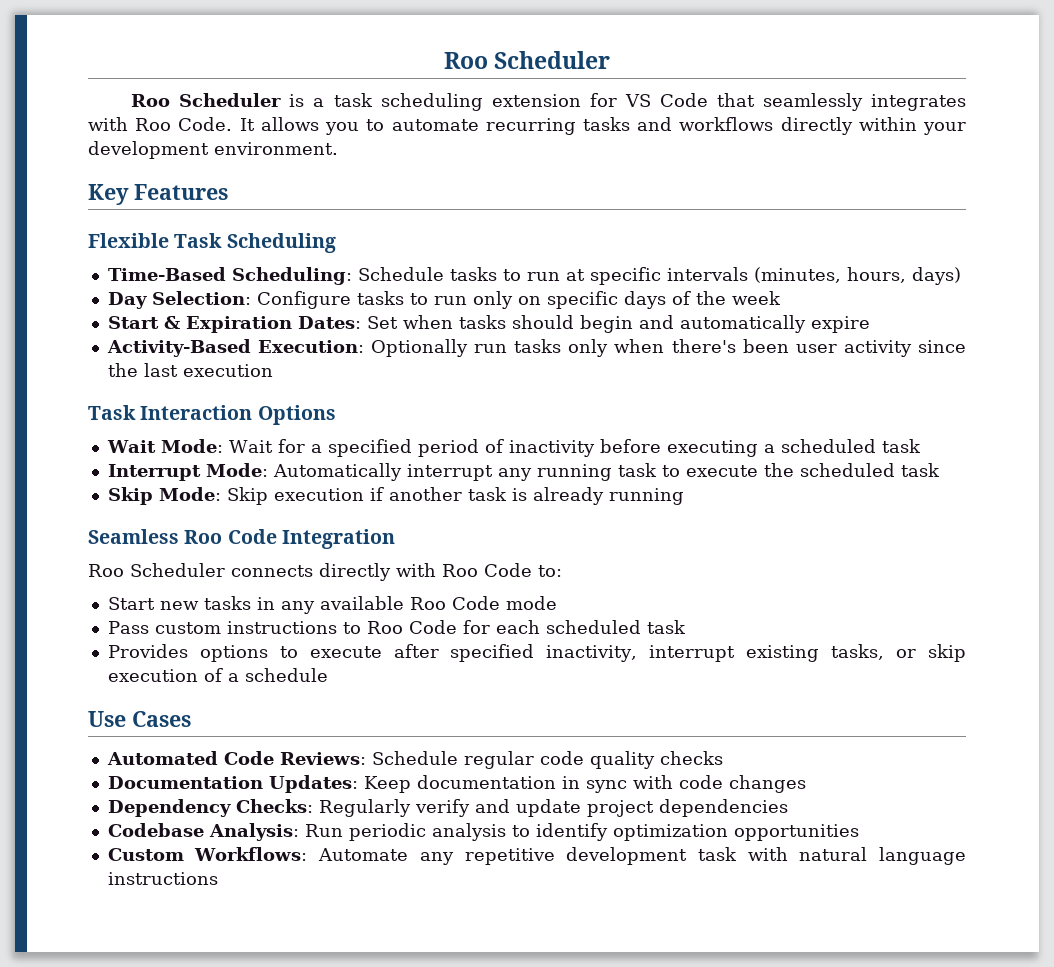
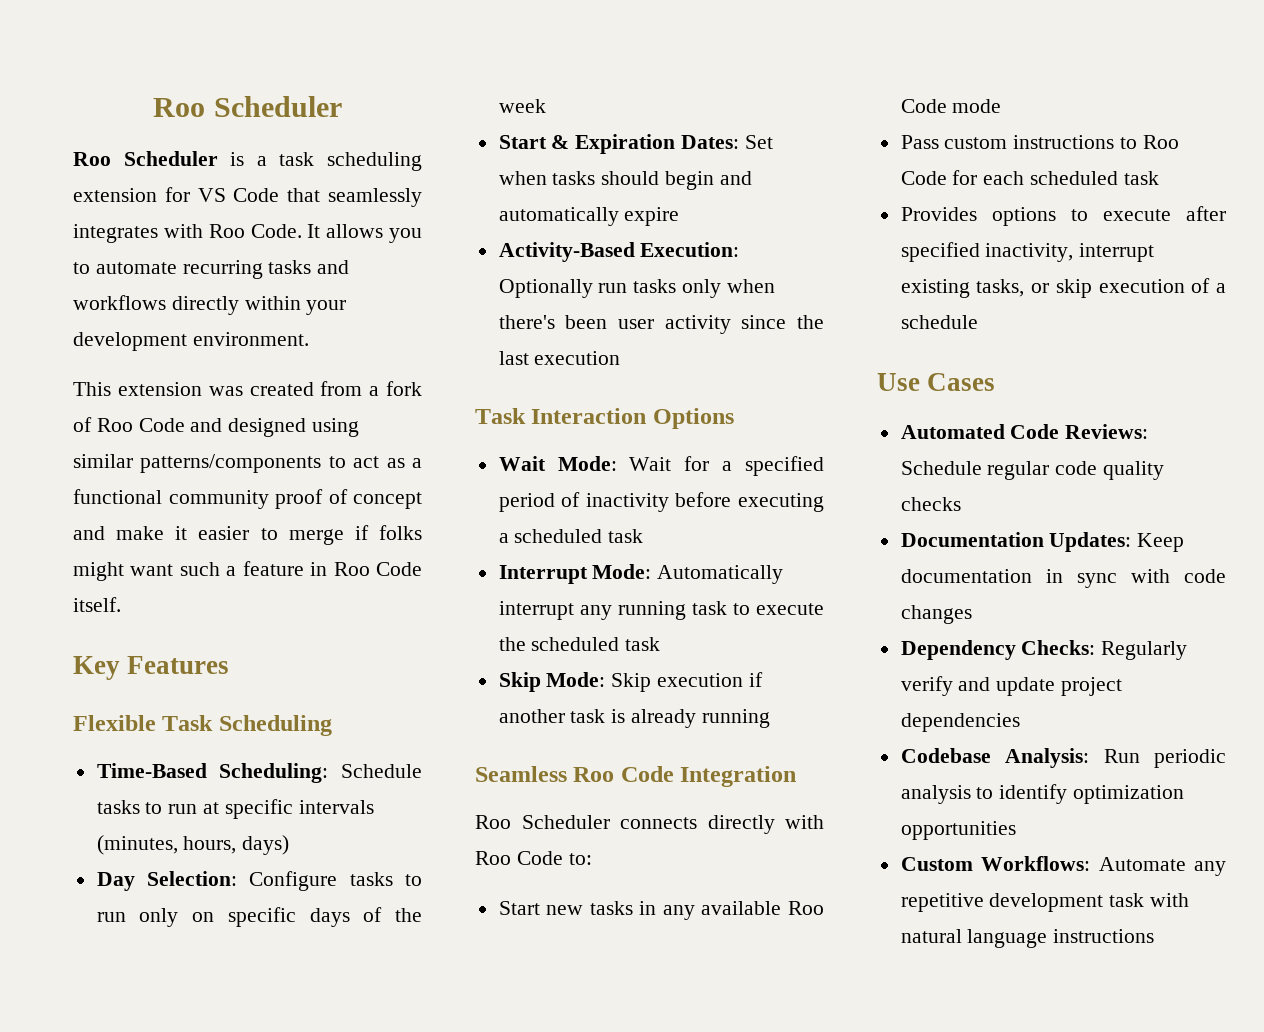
+ This extension was created from a fork of Roo Code and designed using similar patterns/components to act as a functional community proof of concept and make it easier to merge if folks might want such a feature in Roo Code itself.

